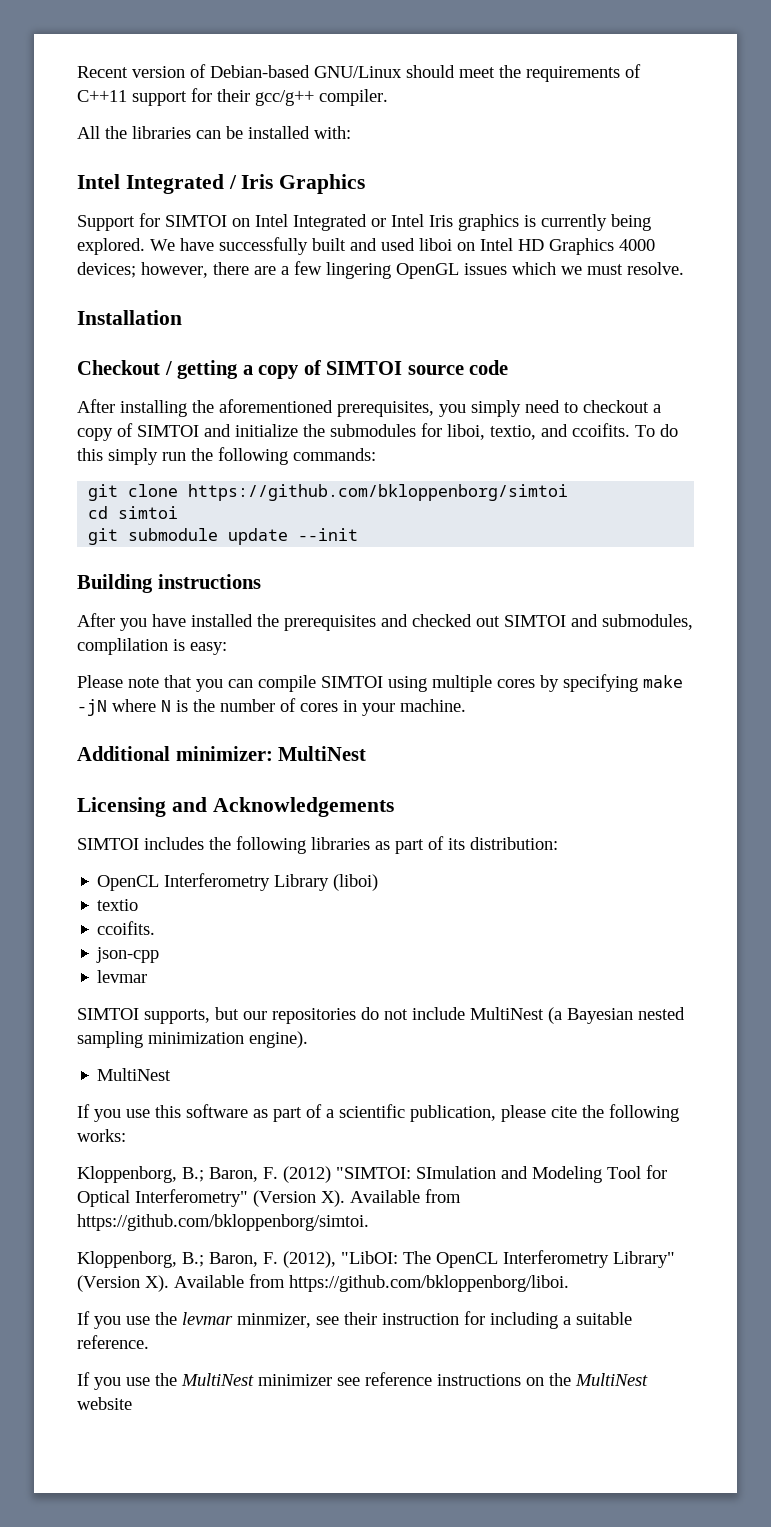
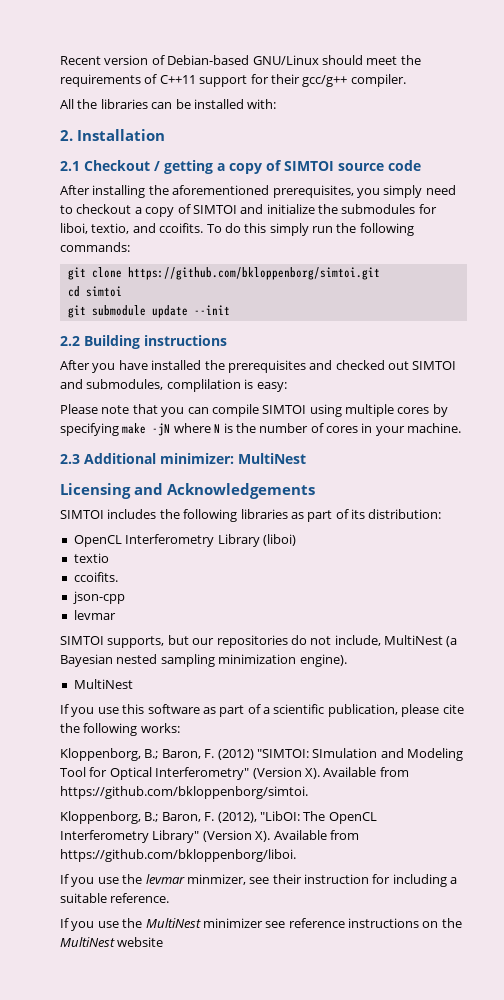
- Intel Integrated / Iris Graphics
- Support for SIMTOI on Intel Integrated or Intel Iris graphics is currently being explored. We have successfully built and used liboi on Intel HD Graphics 4000 devices; however, there are a few lingering OpenGL issues which we must resolve.
- Installation
+ 2. Installation
- Checkout / getting a copy of SIMTOI source code
+ 2.1 Checkout / getting a copy of SIMTOI source code
- git clone https://github.com/bkloppenborg/simtoi
+ git clone https://github.com/bkloppenborg/simtoi.git
- Building instructions
+ 2.2 Building instructions
- Additional minimizer: MultiNest
+ 2.3 Additional minimizer: MultiNest
- SIMTOI supports, but our repositories do not include MultiNest (a Bayesian nested sampling minimization engine).
+ SIMTOI supports, but our repositories do not include, MultiNest (a Bayesian nested sampling minimization engine).

